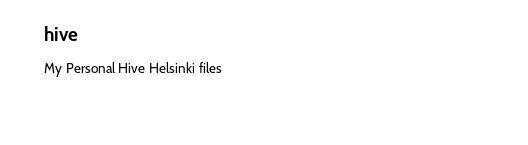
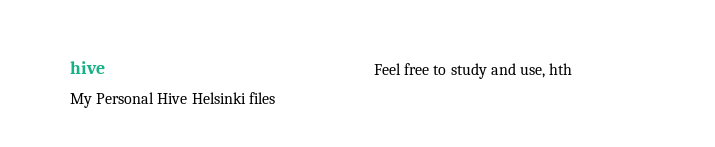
+ Feel free to study and use, hth

